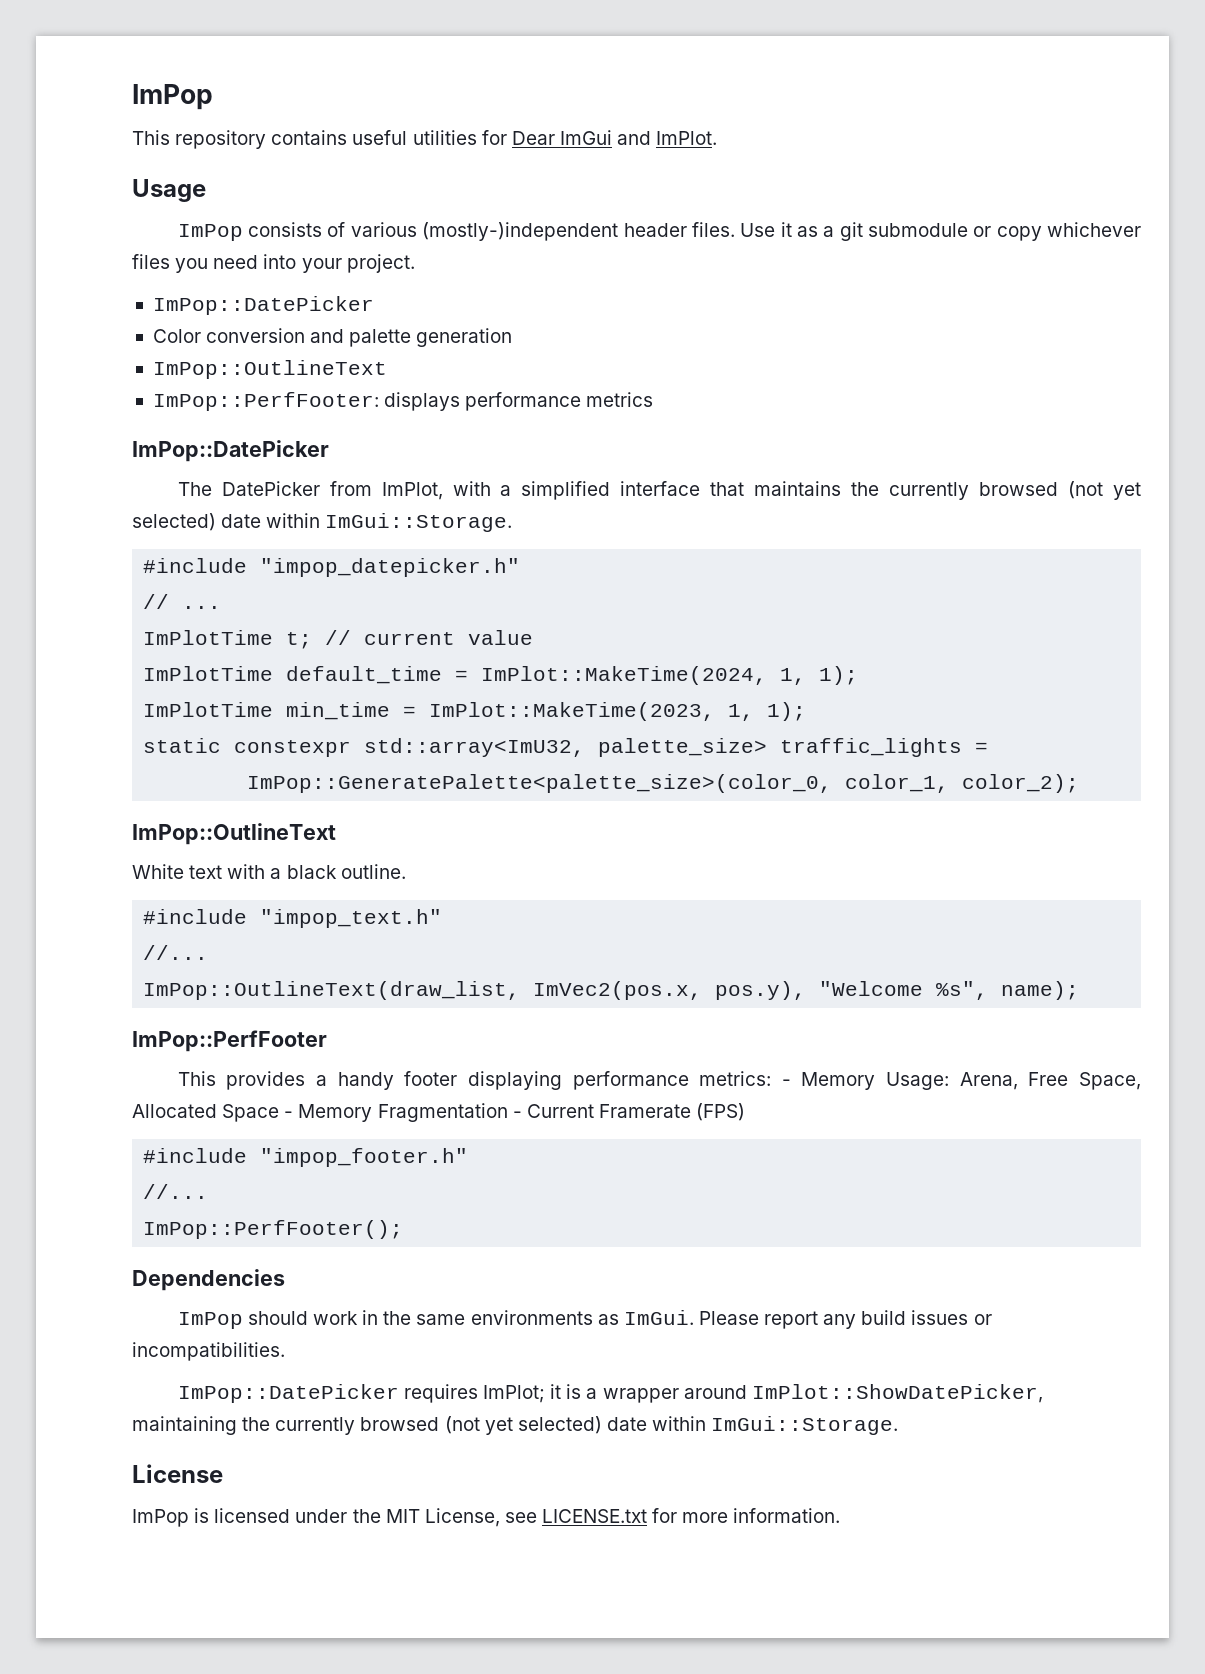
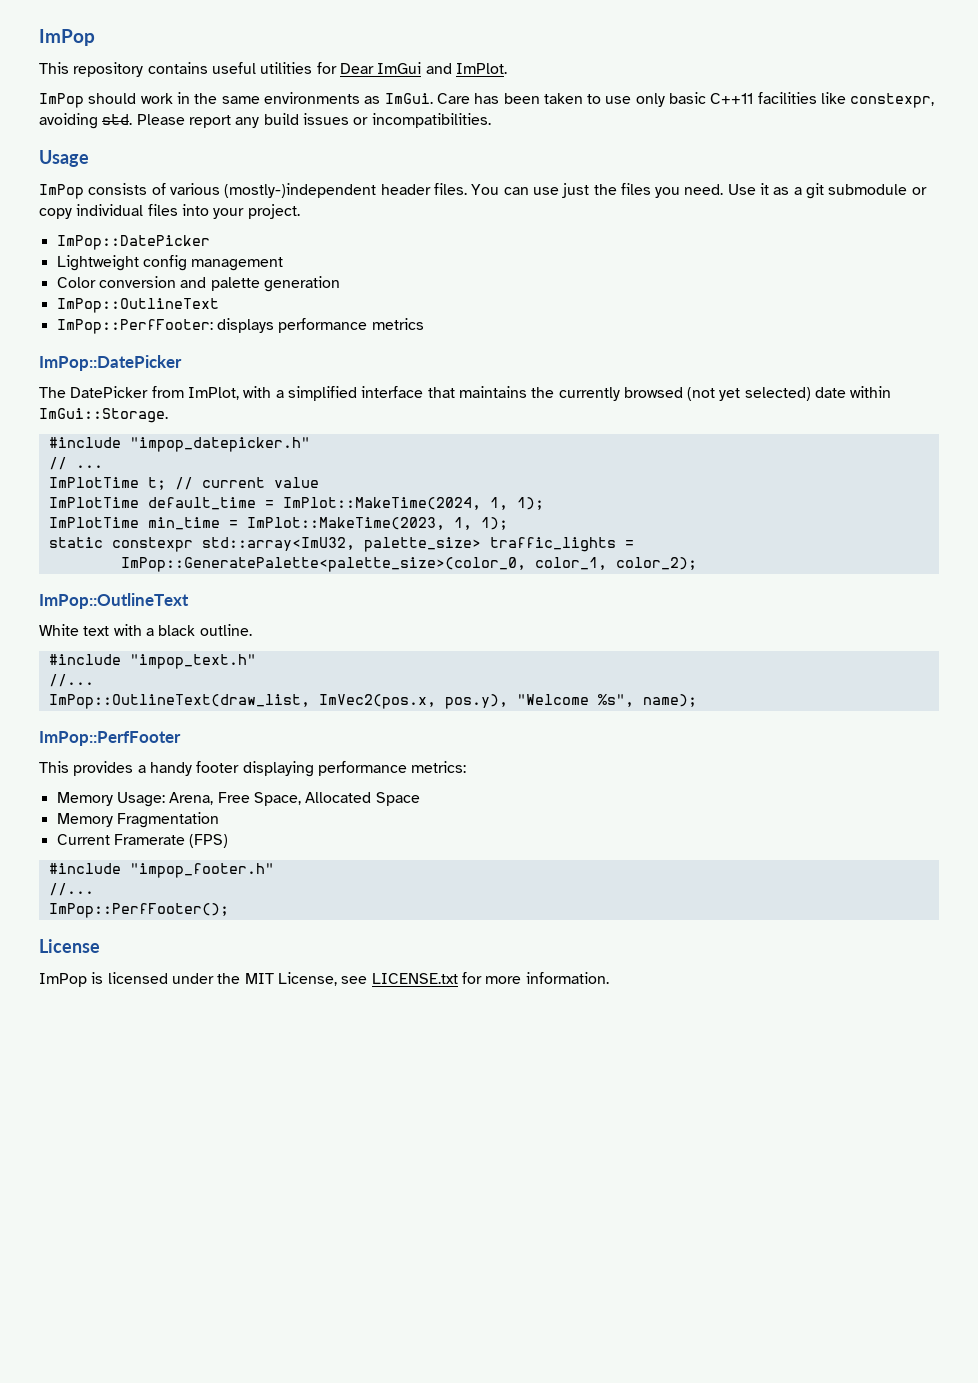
+ ImPop should work in the same environments as ImGui. Care has been taken to use only basic C++11 facilities like constexpr, avoiding std. Please report any build issues or incompatibilities.
+ You can use just the files you need.
- Use it as a git submodule or copy whichever files you need into your project.
+ Use it as a git submodule or copy individual files into your project.
+ Lightweight config management
- This provides a handy footer displaying performance metrics: - Memory Usage: Arena, Free Space, Allocated Space - Memory Fragmentation - Current Framerate (FPS)
+ This provides a handy footer displaying performance metrics:
+ Memory Usage: Arena, Free Space, Allocated Space
+ Memory Fragmentation
+ Current Framerate (FPS)
- Dependencies
- ImPop should work in the same environments as ImGui. Please report any build issues or incompatibilities.
- ImPop::DatePicker requires ImPlot; it is a wrapper around ImPlot::ShowDatePicker, maintaining the currently browsed (not yet selected) date within ImGui::Storage.

